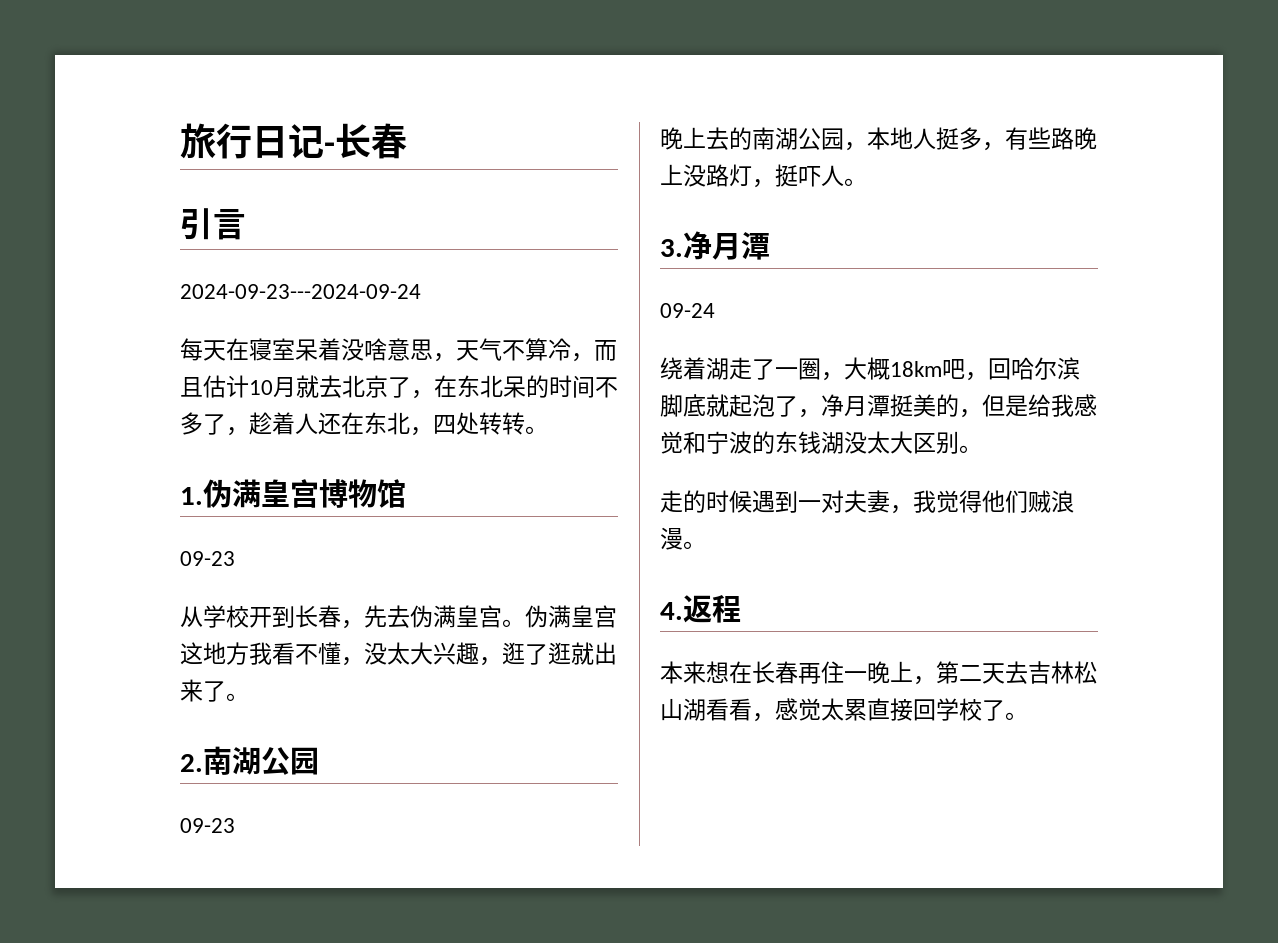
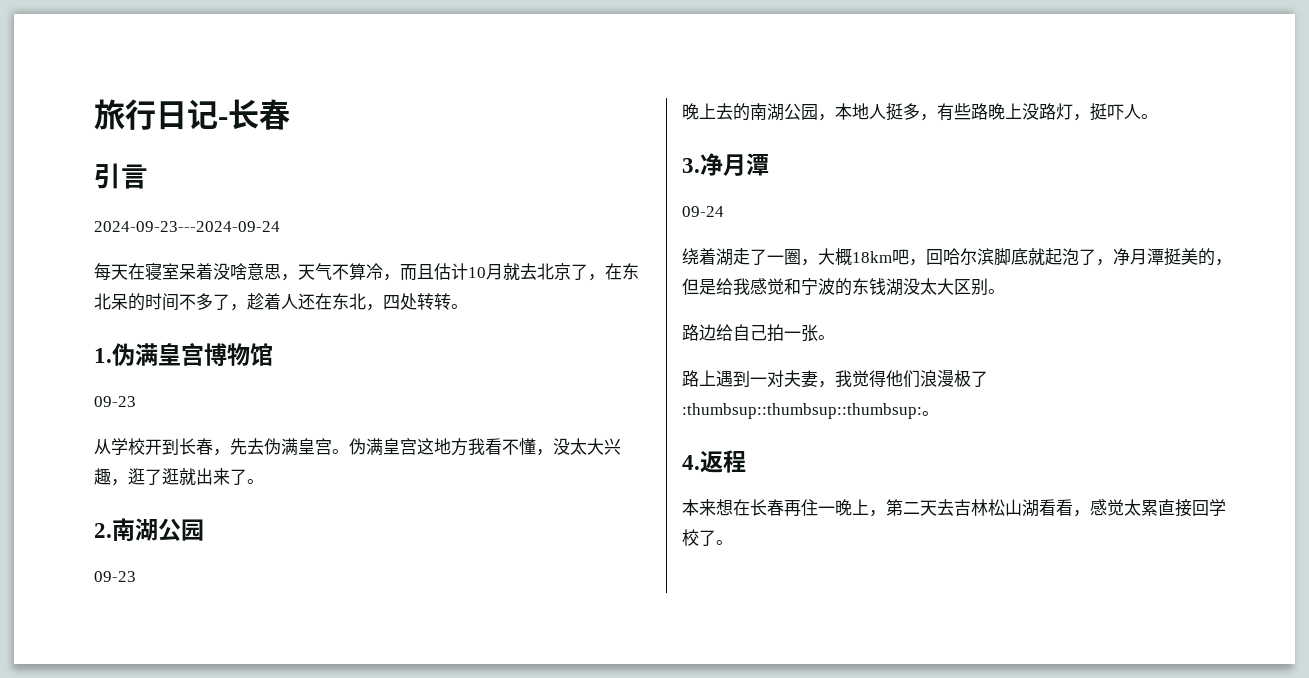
- 走的时候遇到一对夫妻，我觉得他们贼浪漫。
+ 路边给自己拍一张。
+ 路上遇到一对夫妻，我觉得他们浪漫极了:thumbsup::thumbsup::thumbsup:。

